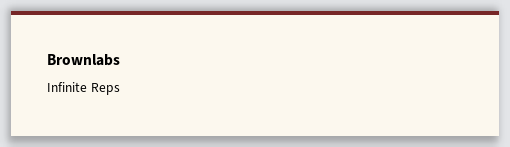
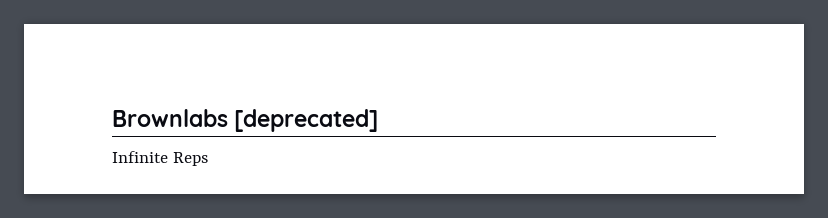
- Brownlabs
+ Brownlabs [deprecated]

